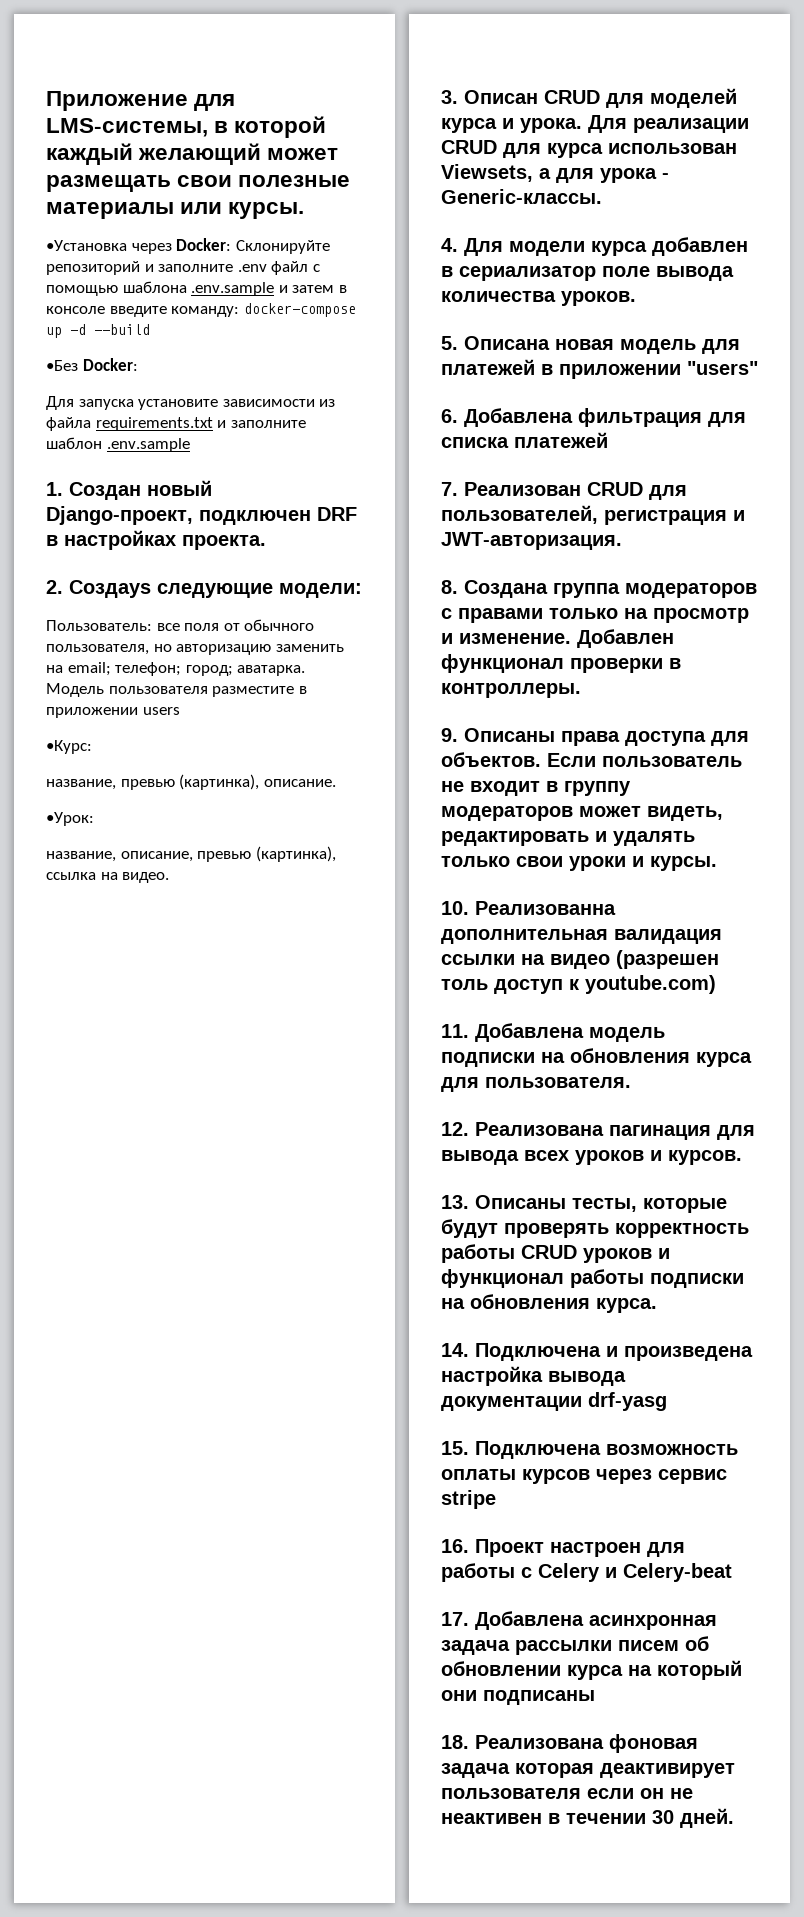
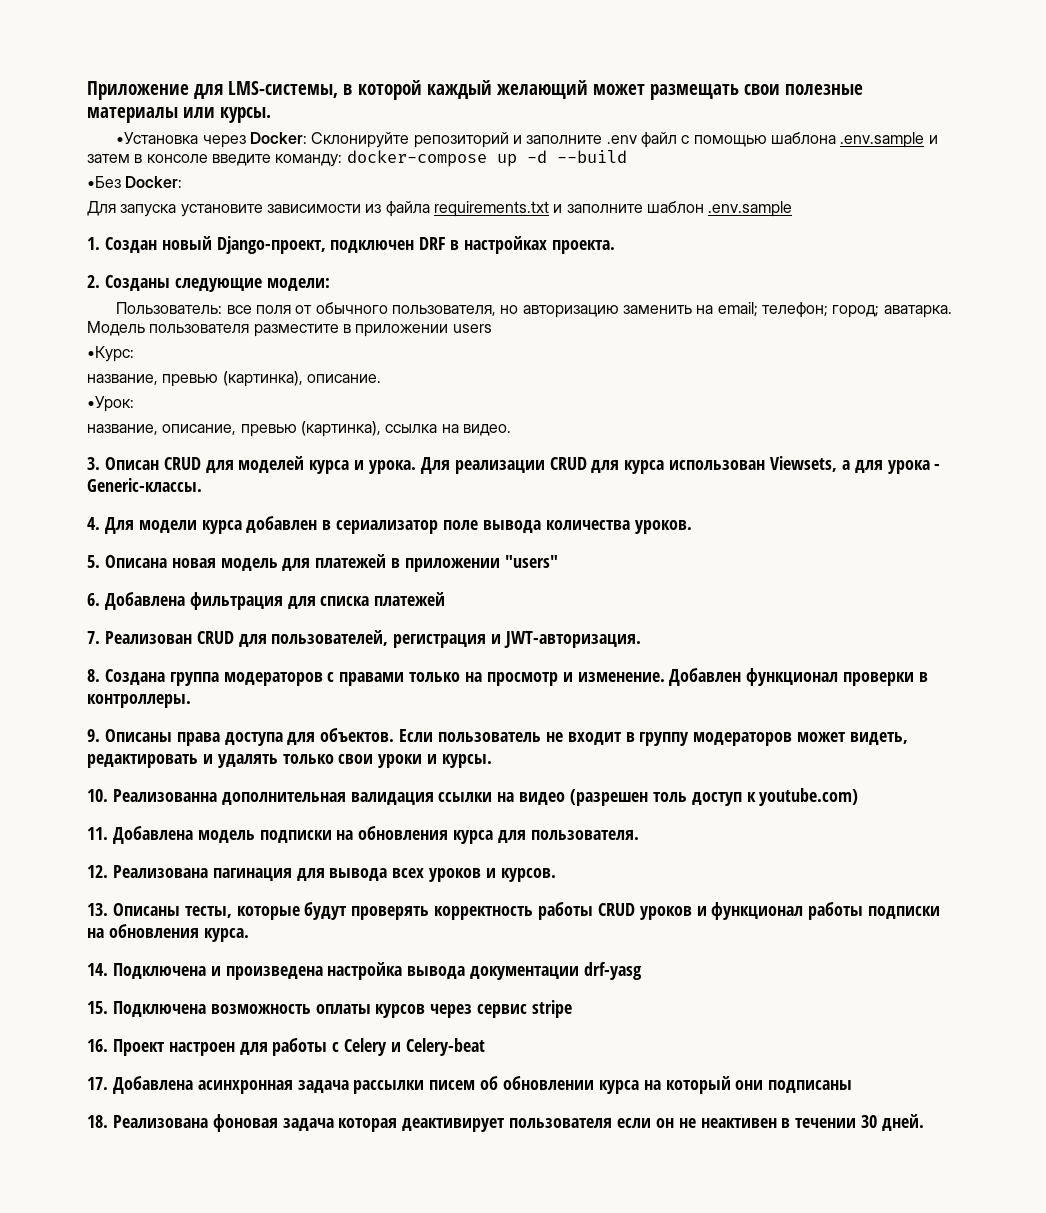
- 2. Создаys следующие модели:
+ 2. Созданы следующие модели:

